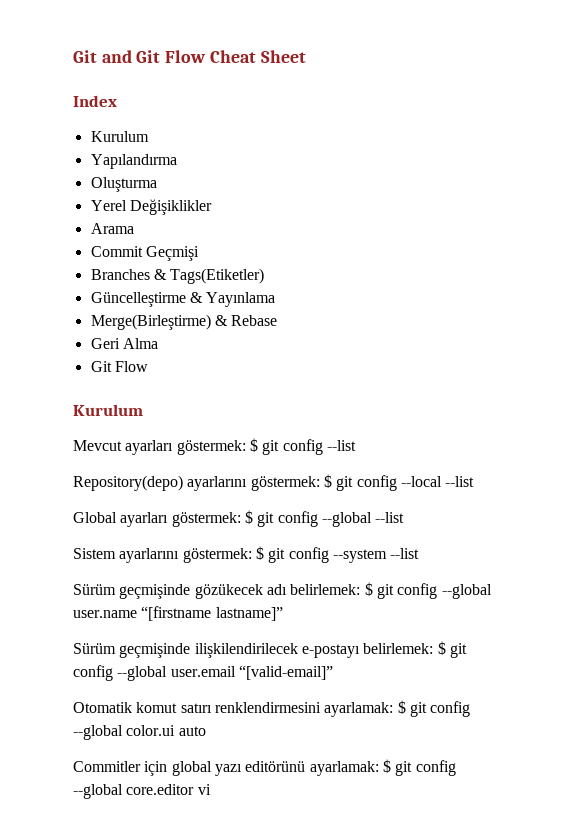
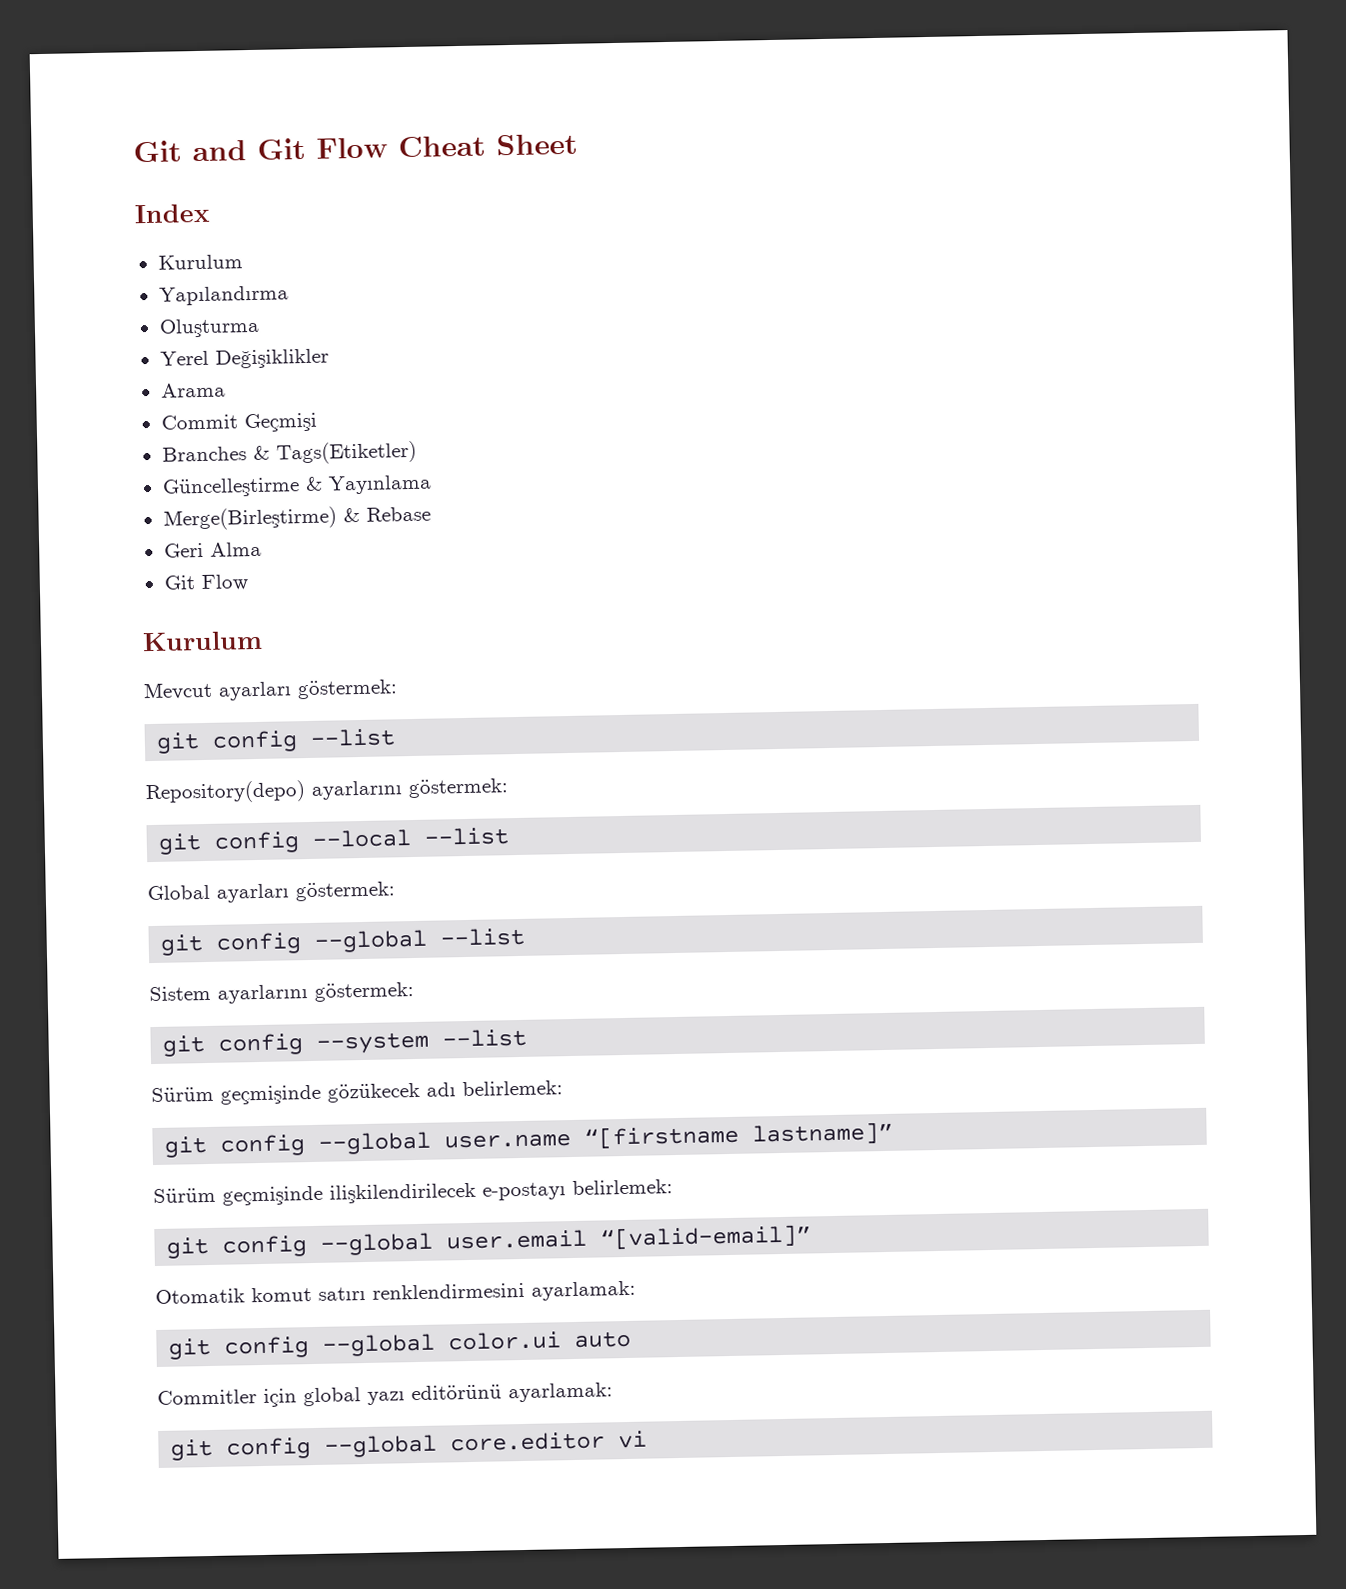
- Mevcut ayarları göstermek: $ git config --list
+ Mevcut ayarları göstermek:
+ git config --list
- Repository(depo) ayarlarını göstermek: $ git config --local --list
+ Repository(depo) ayarlarını göstermek:
+ git config --local --list
- Global ayarları göstermek: $ git config --global --list
+ Global ayarları göstermek:
+ git config --global --list
- Sistem ayarlarını göstermek: $ git config --system --list
+ Sistem ayarlarını göstermek:
+ git config --system --list
- Sürüm geçmişinde gözükecek adı belirlemek: $ git config --global user.name “[firstname lastname]”
+ Sürüm geçmişinde gözükecek adı belirlemek:
+ git config --global user.name “[firstname lastname]”
- Sürüm geçmişinde ilişkilendirilecek e-postayı belirlemek: $ git config --global user.email “[valid-email]”
+ Sürüm geçmişinde ilişkilendirilecek e-postayı belirlemek:
+ git config --global user.email “[valid-email]”
- Otomatik komut satırı renklendirmesini ayarlamak: $ git config --global color.ui auto
+ Otomatik komut satırı renklendirmesini ayarlamak:
+ git config --global color.ui auto
- Commitler için global yazı editörünü ayarlamak: $ git config --global core.editor vi
+ Commitler için global yazı editörünü ayarlamak:
+ git config --global core.editor vi

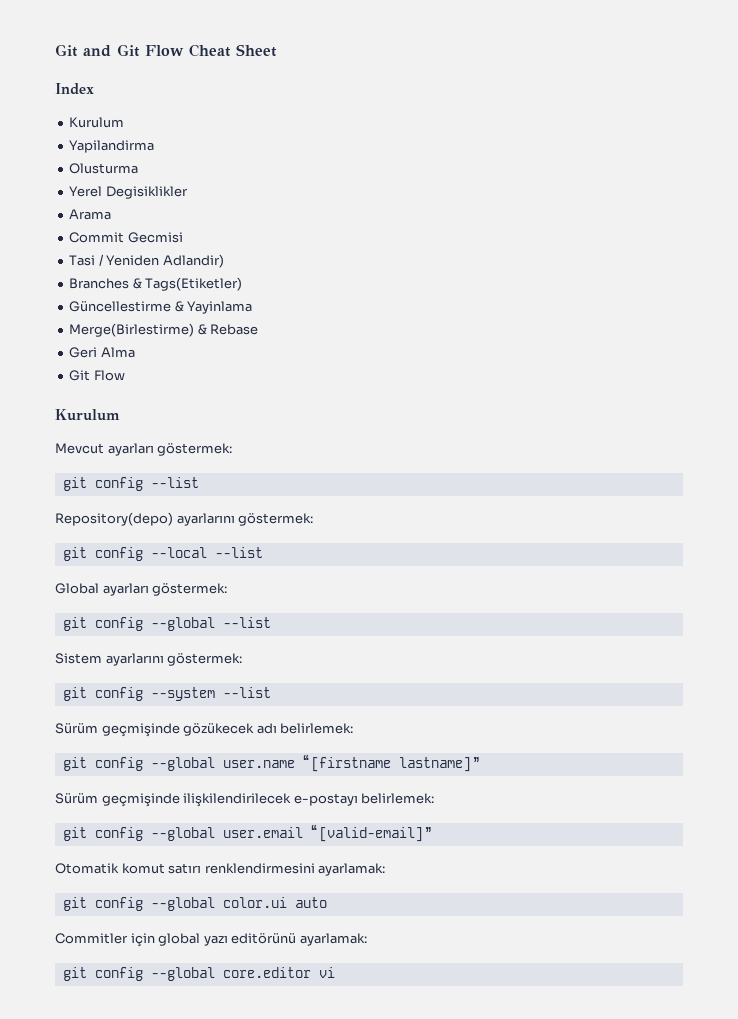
- Yapılandırma
- Oluşturma
+ Yapilandirma
+ Olusturma
- Yerel Değişiklikler
+ Yerel Degisiklikler
- Commit Geçmişi
+ Commit Gecmisi
+ Tasi / Yeniden Adlandir)
- Güncelleştirme & Yayınlama
- Merge(Birleştirme) & Rebase
+ Güncellestirme & Yayinlama
+ Merge(Birlestirme) & Rebase

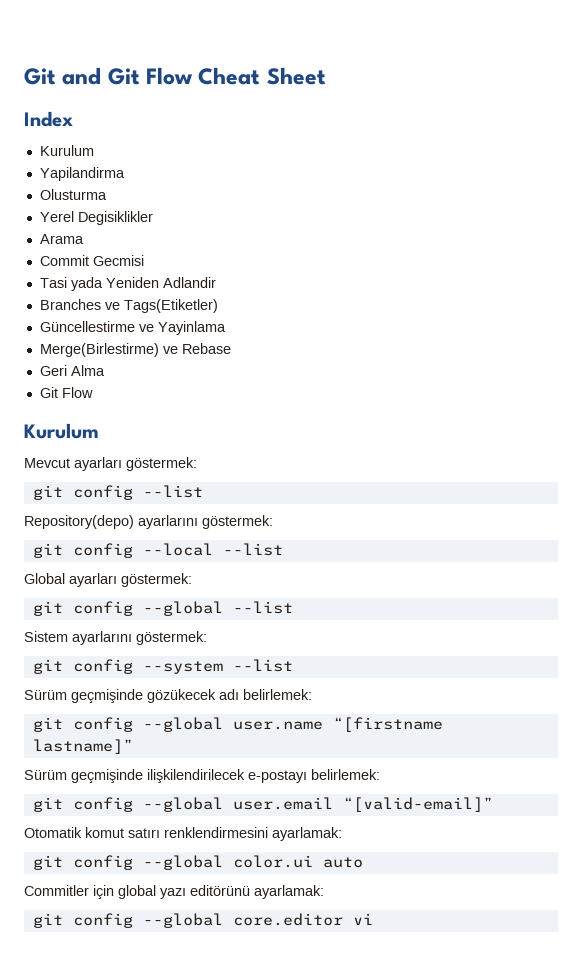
- Tasi / Yeniden Adlandir)
+ Tasi yada Yeniden Adlandir
- Branches & Tags(Etiketler)
+ Branches ve Tags(Etiketler)
- Güncellestirme & Yayinlama
+ Güncellestirme ve Yayinlama
- Merge(Birlestirme) & Rebase
+ Merge(Birlestirme) ve Rebase

